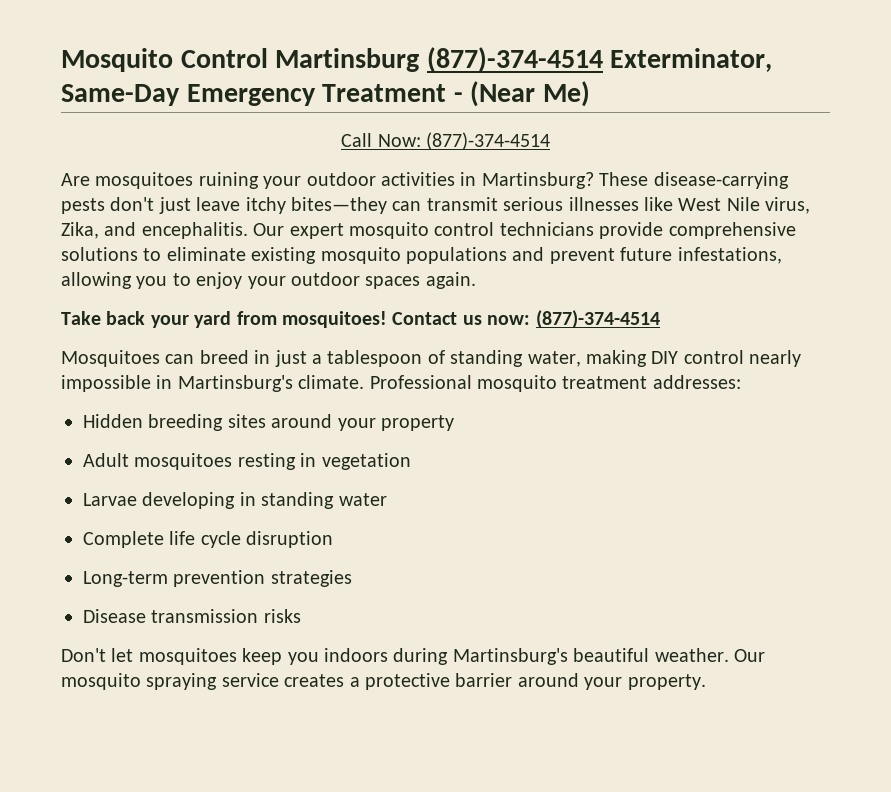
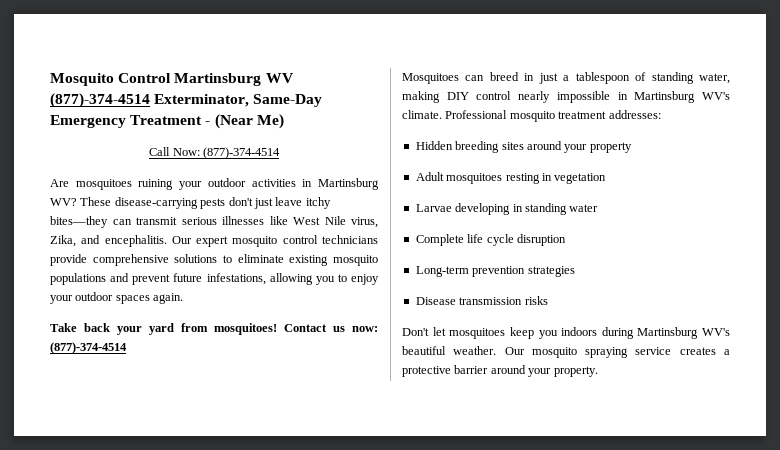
- Mosquito Control Martinsburg (877)-374-4514 Exterminator, Same-Day Emergency Treatment - (Near Me)
+ Mosquito Control Martinsburg WV (877)-374-4514 Exterminator, Same-Day Emergency Treatment - (Near Me)
- Are mosquitoes ruining your outdoor activities in Martinsburg?
+ Are mosquitoes ruining your outdoor activities in Martinsburg WV?
- Mosquitoes can breed in just a tablespoon of standing water, making DIY control nearly impossible in Martinsburg's climate.
+ Mosquitoes can breed in just a tablespoon of standing water, making DIY control nearly impossible in Martinsburg WV's climate.
- Don't let mosquitoes keep you indoors during Martinsburg's beautiful weather.
+ Don't let mosquitoes keep you indoors during Martinsburg WV's beautiful weather.

